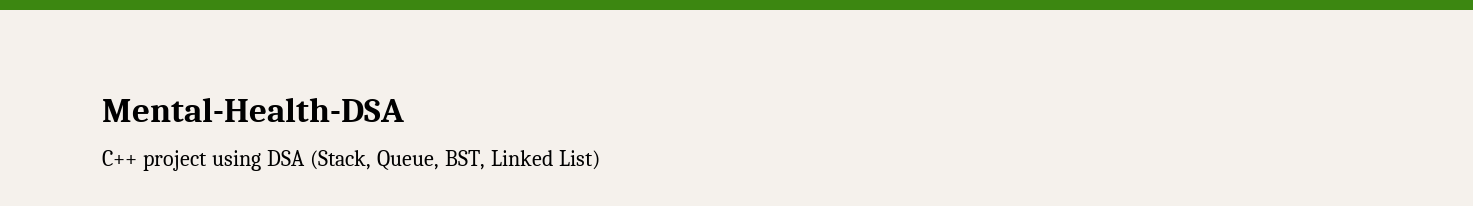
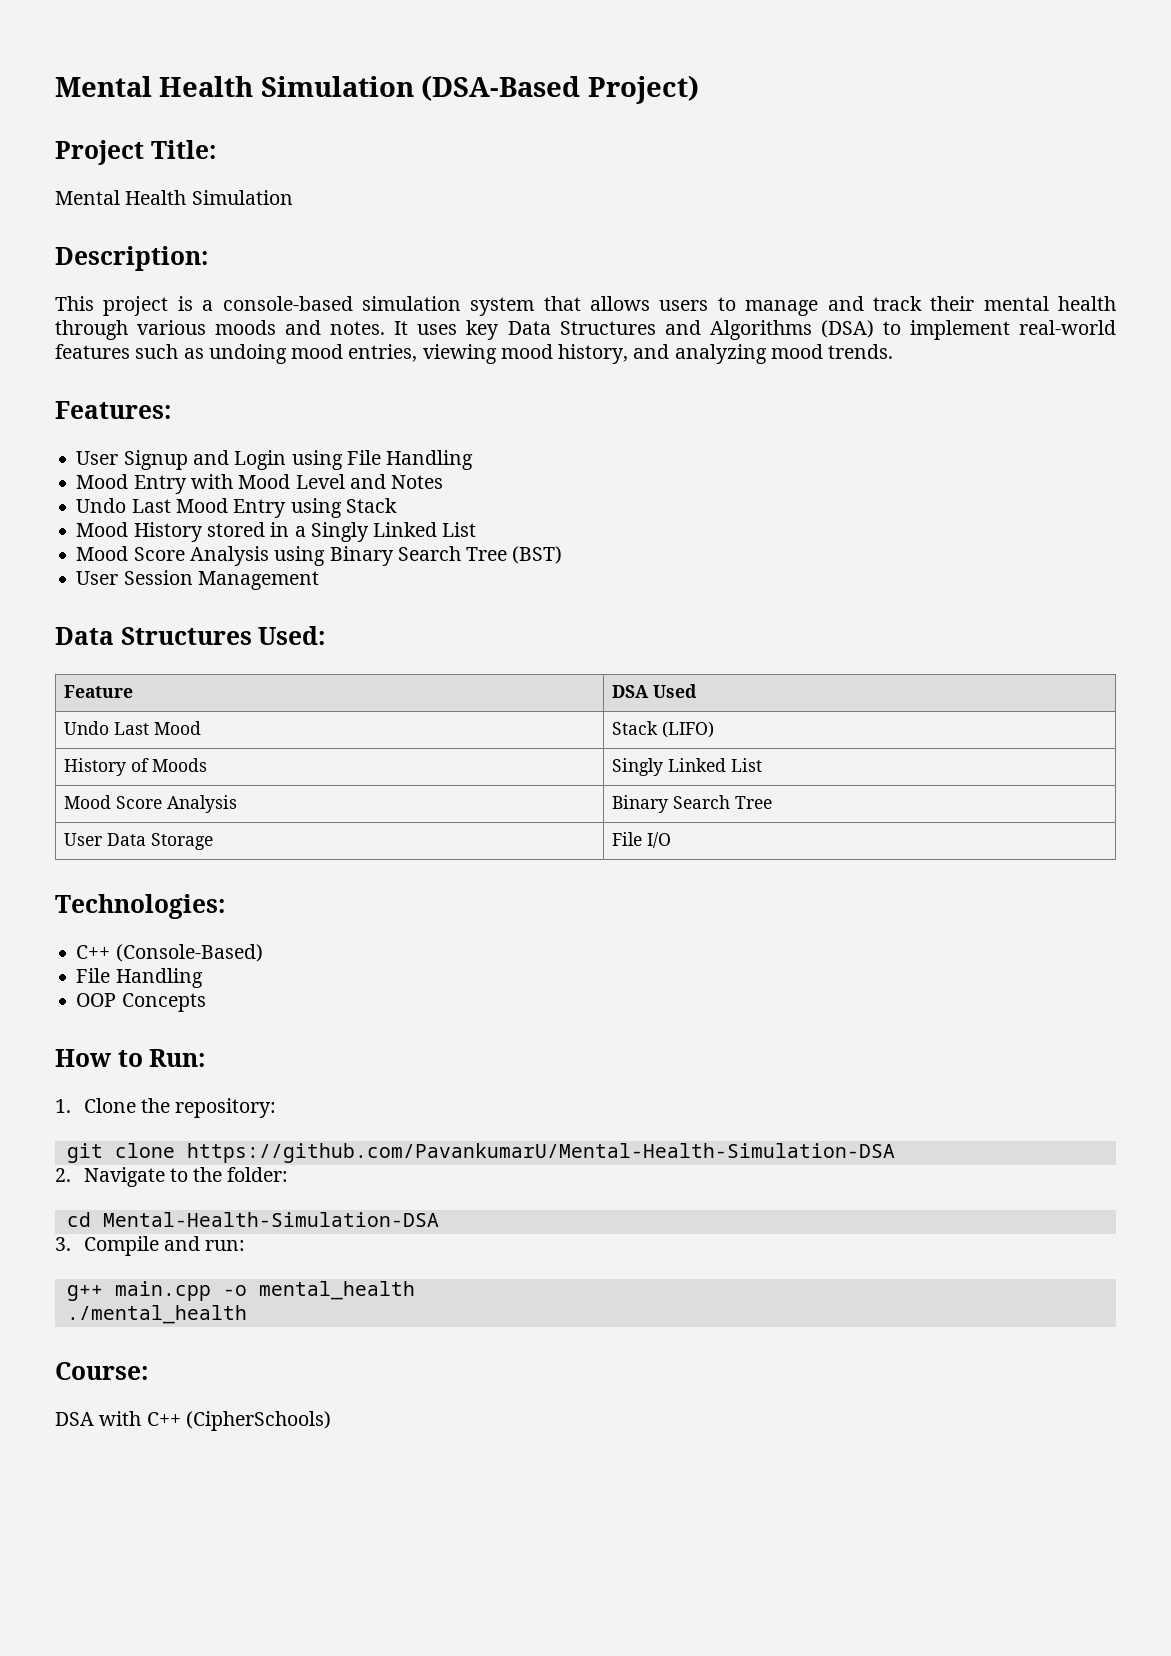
- Mental-Health-DSA
- C++ project using DSA (Stack, Queue, BST, Linked List)
+ Mental Health Simulation (DSA-Based Project)
+ Project Title:
+ Mental Health Simulation
+ Description:
+ This project is a console-based simulation system that allows users to manage and track their mental health through various moods and notes. It uses key Data Structures and Algorithms (DSA) to implement real-world features such as undoing mood entries, viewing mood history, and analyzing mood trends.
+ Features:
+ User Signup and Login using File Handling
+ Mood Entry with Mood Level and Notes
+ Undo Last Mood Entry using Stack
+ Mood History stored in a Singly Linked List
+ Mood Score Analysis using Binary Search Tree (BST)
+ User Session Management
+ Data Structures Used:
+ Feature | DSA Used
+ Undo Last Mood | Stack (LIFO)
+ History of Moods | Singly Linked List
+ Mood Score Analysis | Binary Search Tree
+ User Data Storage | File I/O
+ Technologies:
+ C++ (Console-Based)
+ File Handling
+ OOP Concepts
+ How to Run:
+ 1. Clone the repository:
+ git clone https://github.com/PavankumarU/Mental-Health-Simulation-DSA
+ 2. Navigate to the folder:
+ cd Mental-Health-Simulation-DSA
+ 3. Compile and run:
+ g++ main.cpp -o mental_health
+ ./mental_health
+ Course:
+ DSA with C++ (CipherSchools)

